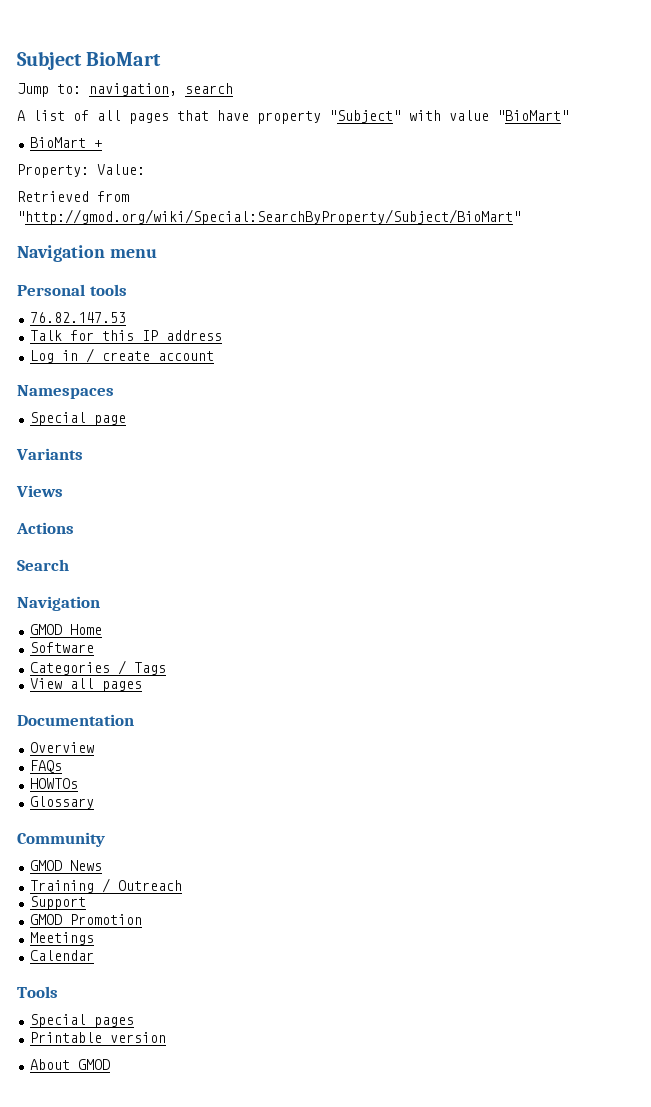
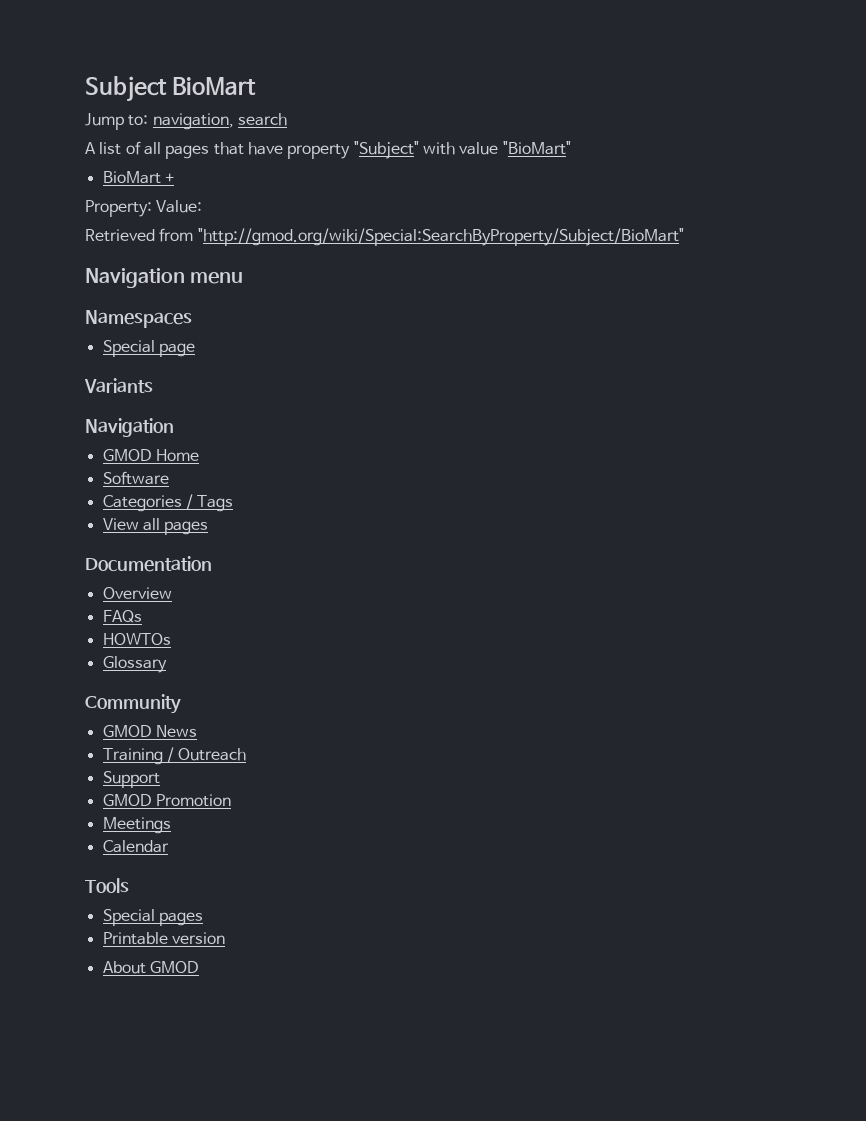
- Personal tools
- 76.82.147.53
- Talk for this IP address
- Log in / create account
- Views
- Actions
- Search

